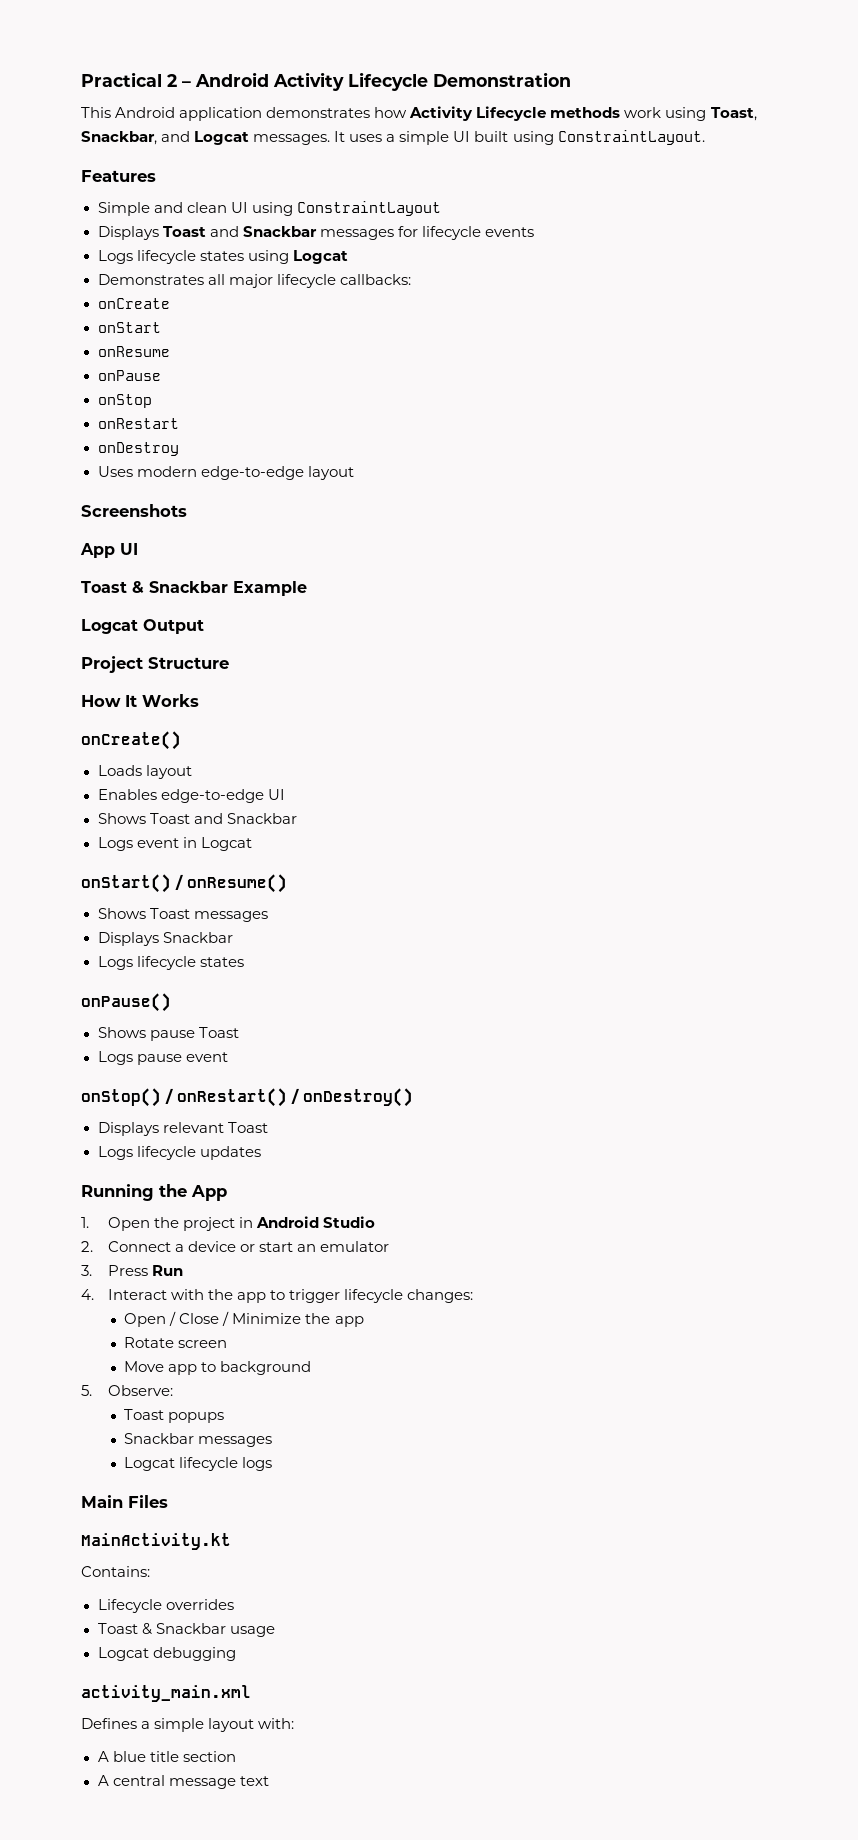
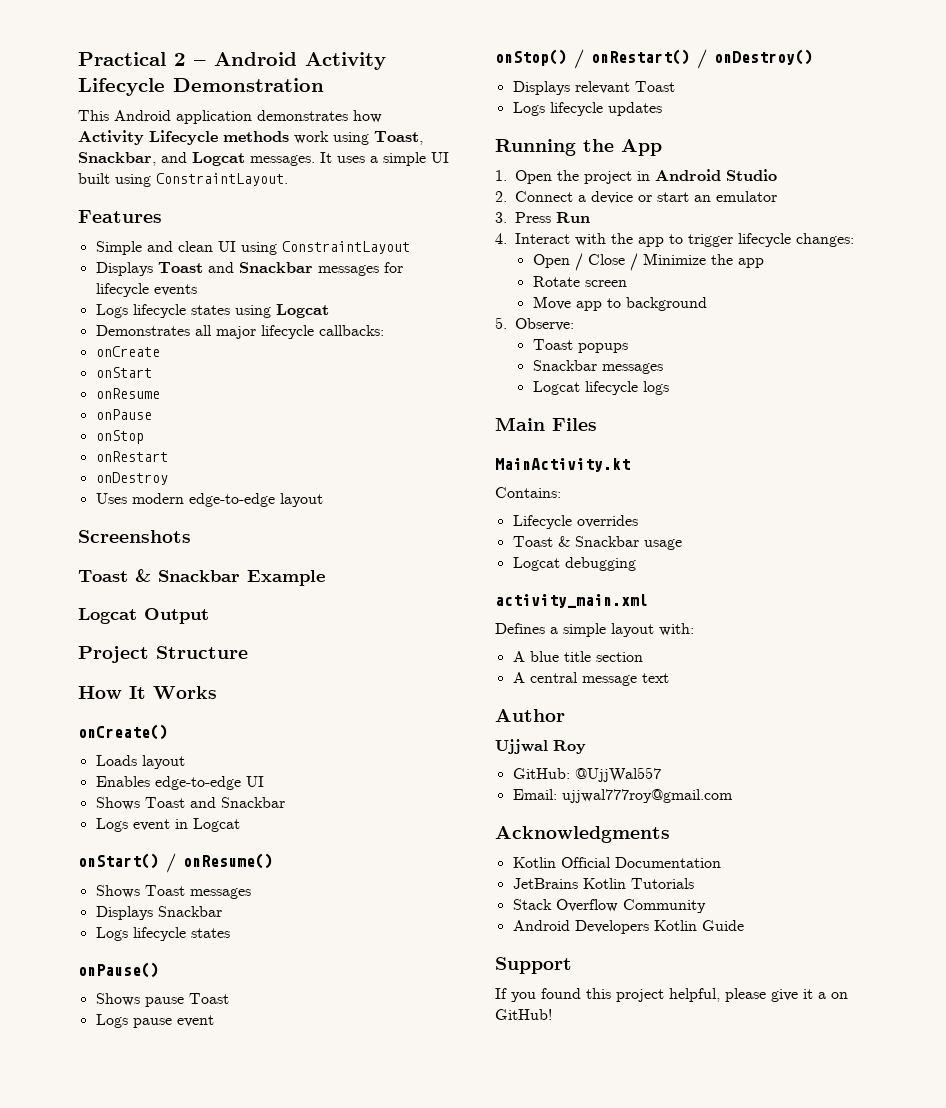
- App UI
+ Author
+ Ujjwal Roy
+ GitHub: @UjjWal557
+ Email: ujjwal777roy@gmail.com
+ Acknowledgments
+ Kotlin Official Documentation
+ JetBrains Kotlin Tutorials
+ Stack Overflow Community
+ Android Developers Kotlin Guide
+ Support
+ If you found this project helpful, please give it a on GitHub!

